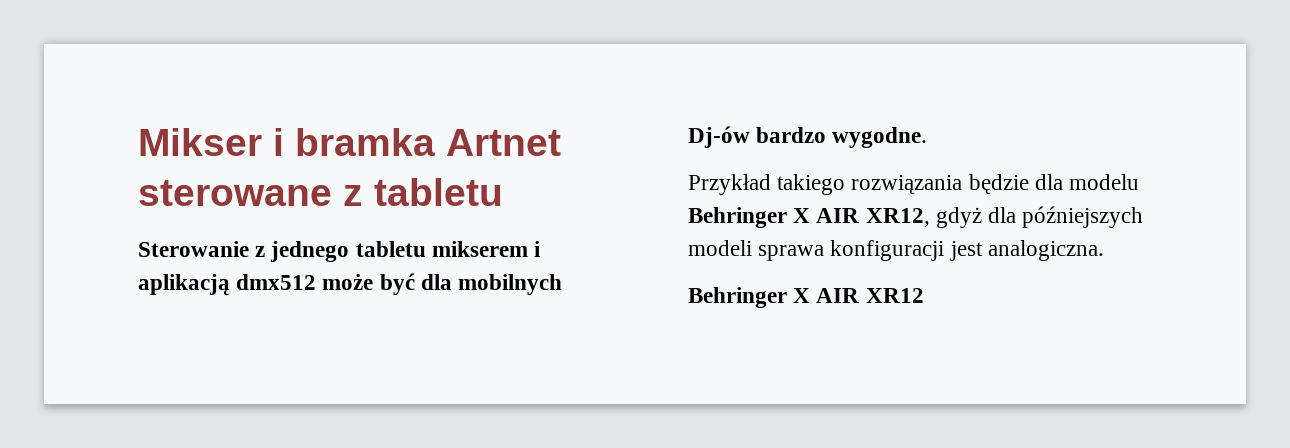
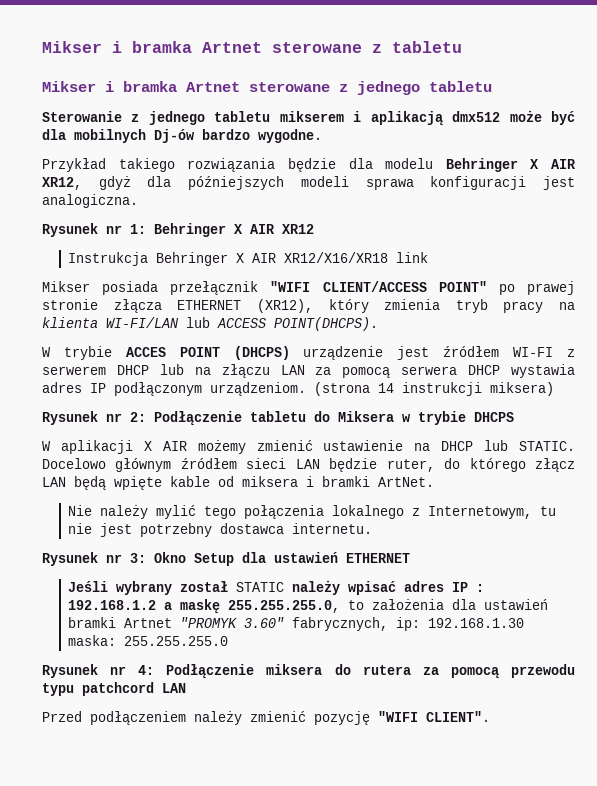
+ Mikser i bramka Artnet sterowane z jednego tabletu
- Behringer X AIR XR12
+ Rysunek nr 1: Behringer X AIR XR12
+ Instrukcja Behringer X AIR XR12/X16/XR18 link
+ Mikser posiada przełącznik "WIFI CLIENT/ACCESS POINT" po prawej stronie złącza ETHERNET (XR12), który zmienia tryb pracy na klienta WI-FI/LAN lub ACCESS POINT(DHCPS).
+ W trybie ACCES POINT (DHCPS) urządzenie jest źródłem WI-FI z serwerem DHCP lub na złączu LAN za pomocą serwera DHCP wystawia adres IP podłączonym urządzeniom. (strona 14 instrukcji miksera)
+ Rysunek nr 2: Podłączenie tabletu do Miksera w trybie DHCPS
+ W aplikacji X AIR możemy zmienić ustawienie na DHCP lub STATIC. Docelowo głównym źródłem sieci LAN będzie ruter, do którego złącz LAN będą wpięte kable od miksera i bramki ArtNet.
+ Nie należy mylić tego połączenia lokalnego z Internetowym, tu nie jest potrzebny dostawca internetu.
+ Rysunek nr 3: Okno Setup dla ustawień ETHERNET
+ Jeśli wybrany został STATIC należy wpisać adres IP : 192.168.1.2 a maskę 255.255.255.0, to założenia dla ustawień bramki Artnet "PROMYK 3.60" fabrycznych, ip: 192.168.1.30 maska: 255.255.255.0
+ Rysunek nr 4: Podłączenie miksera do rutera za pomocą przewodu typu patchcord LAN
+ Przed podłączeniem należy zmienić pozycję "WIFI CLIENT".

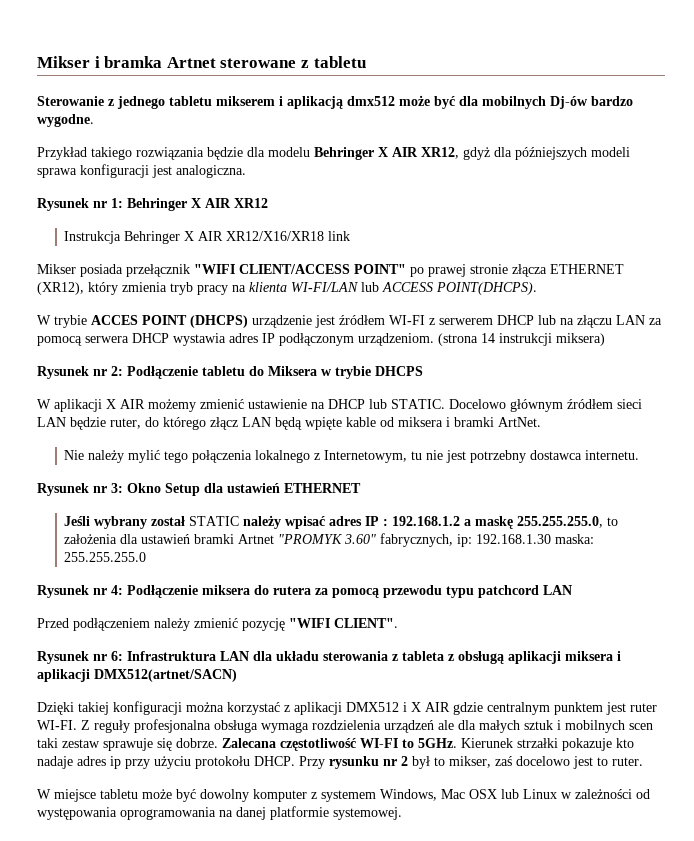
- Mikser i bramka Artnet sterowane z jednego tabletu
+ Rysunek nr 6: Infrastruktura LAN dla układu sterowania z tableta z obsługą aplikacji miksera i aplikacji DMX512(artnet/SACN)
+ Dzięki takiej konfiguracji można korzystać z aplikacji DMX512 i X AIR gdzie centralnym punktem jest ruter WI-FI. Z reguły profesjonalna obsługa wymaga rozdzielenia urządzeń ale dla małych sztuk i mobilnych scen taki zestaw sprawuje się dobrze. Zalecana częstotliwość WI-FI to 5GHz. Kierunek strzałki pokazuje kto nadaje adres ip przy użyciu protokołu DHCP. Przy rysunku nr 2 był to mikser, zaś docelowo jest to ruter.
+ W miejsce tabletu może być dowolny komputer z systemem Windows, Mac OSX lub Linux w zależności od występowania oprogramowania na danej platformie systemowej.

